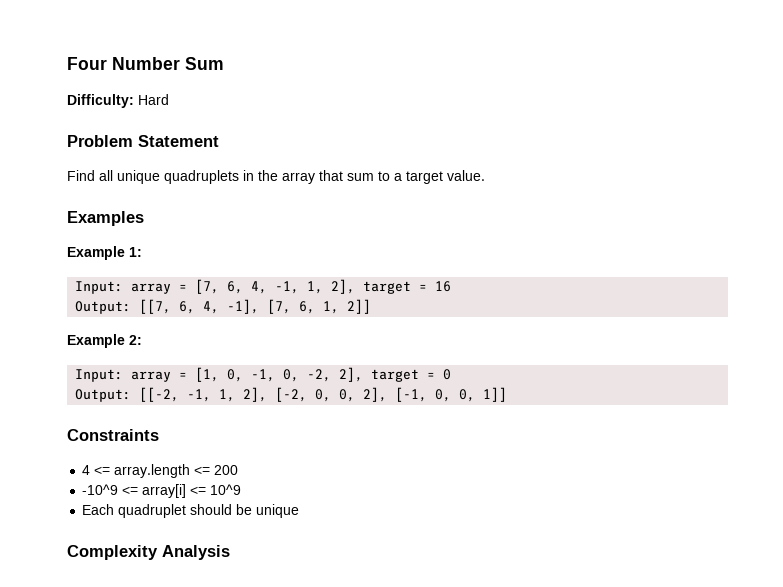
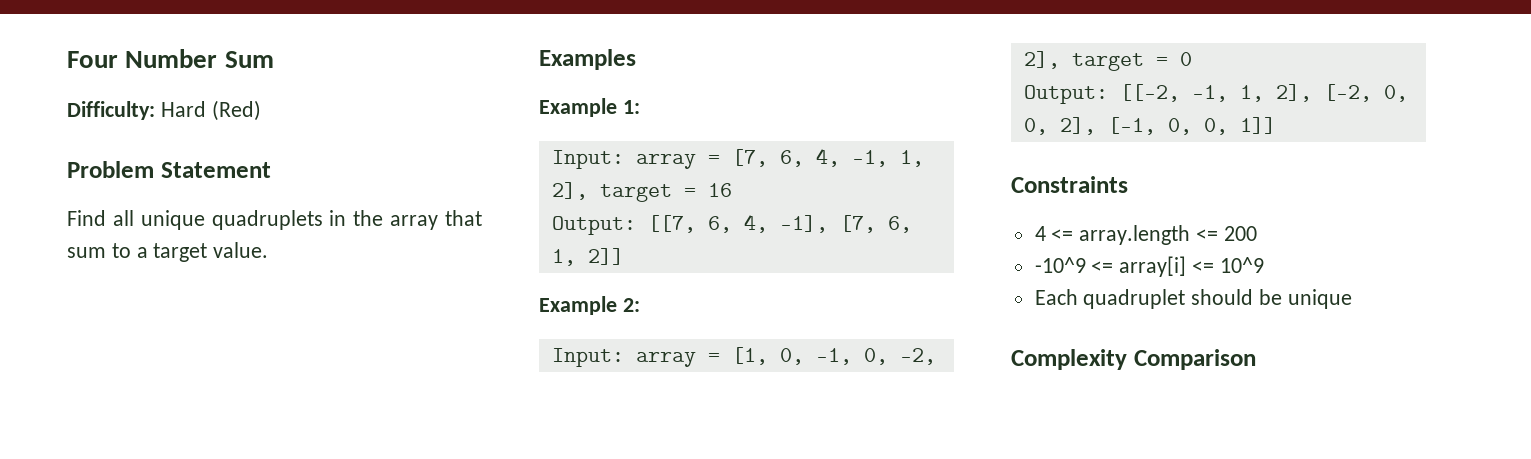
- Difficulty: Hard
+ Difficulty: Hard (Red)
- Complexity Analysis
+ Complexity Comparison

